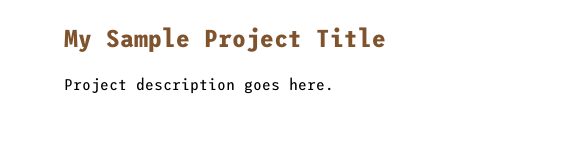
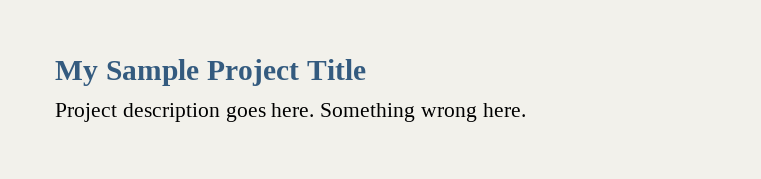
+ Something wrong here.

